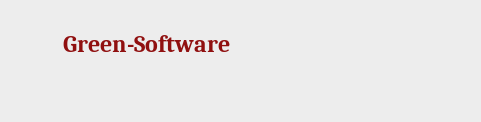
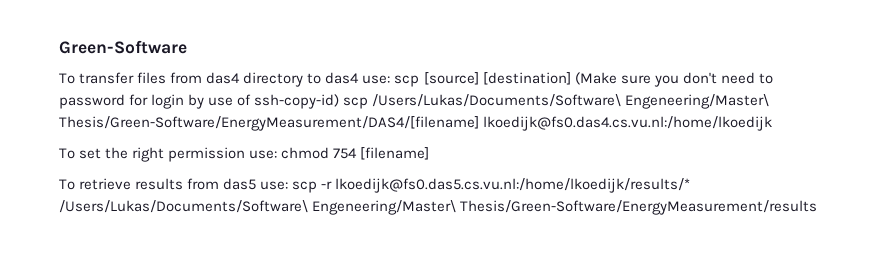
+ To transfer files from das4 directory to das4 use: scp [source] [destination] (Make sure you don't need to password for login by use of ssh-copy-id) scp /Users/Lukas/Documents/Software\ Engeneering/Master\ Thesis/Green-Software/EnergyMeasurement/DAS4/[filename] lkoedijk@fs0.das4.cs.vu.nl:/home/lkoedijk
+ To set the right permission use: chmod 754 [filename]
+ To retrieve results from das5 use: scp -r lkoedijk@fs0.das5.cs.vu.nl:/home/lkoedijk/results/* /Users/Lukas/Documents/Software\ Engeneering/Master\ Thesis/Green-Software/EnergyMeasurement/results

